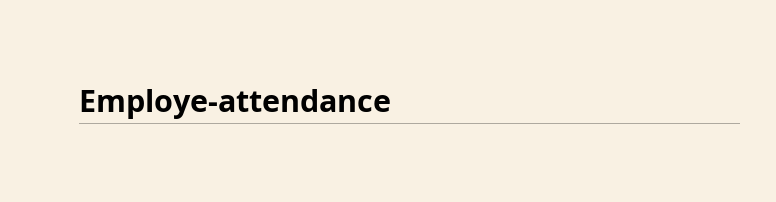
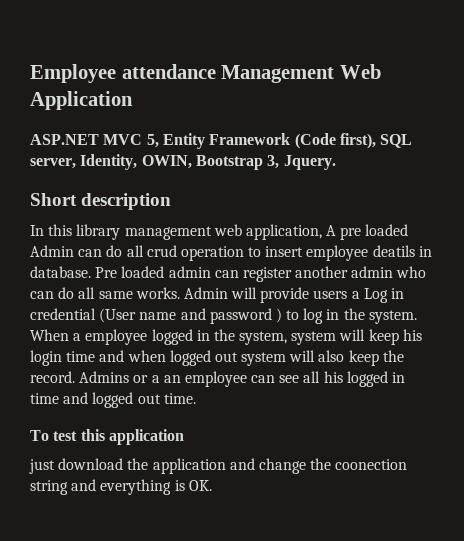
- Employe-attendance
+ Employee attendance Management Web Application
+ ASP.NET MVC 5, Entity Framework (Code first), SQL server, Identity, OWIN, Bootstrap 3, Jquery.
+ Short description
+ In this library management web application, A pre loaded Admin can do all crud operation to insert employee deatils in database. Pre loaded admin can register another admin who can do all same works. Admin will provide users a Log in credential (User name and password ) to log in the system. When a employee logged in the system, system will keep his login time and when logged out system will also keep the record. Admins or a an employee can see all his logged in time and logged out time.
+ To test this application
+ just download the application and change the coonection string and everything is OK.

